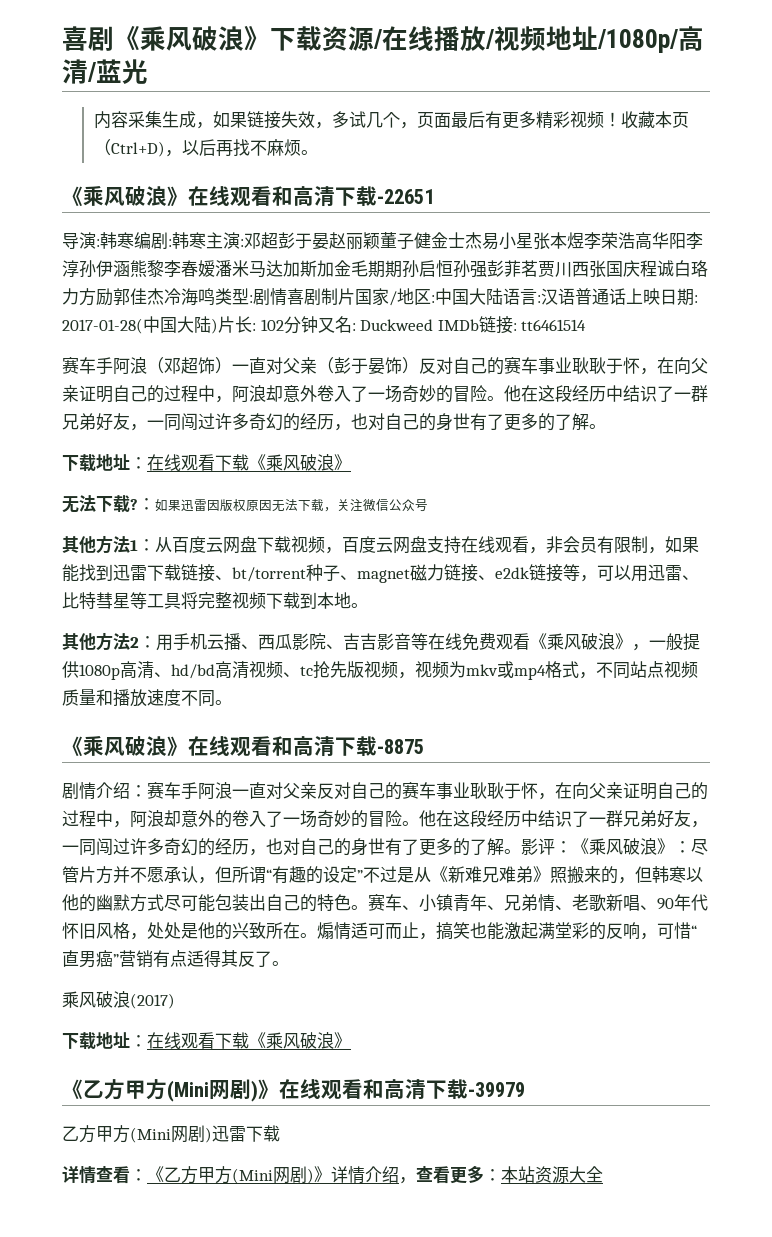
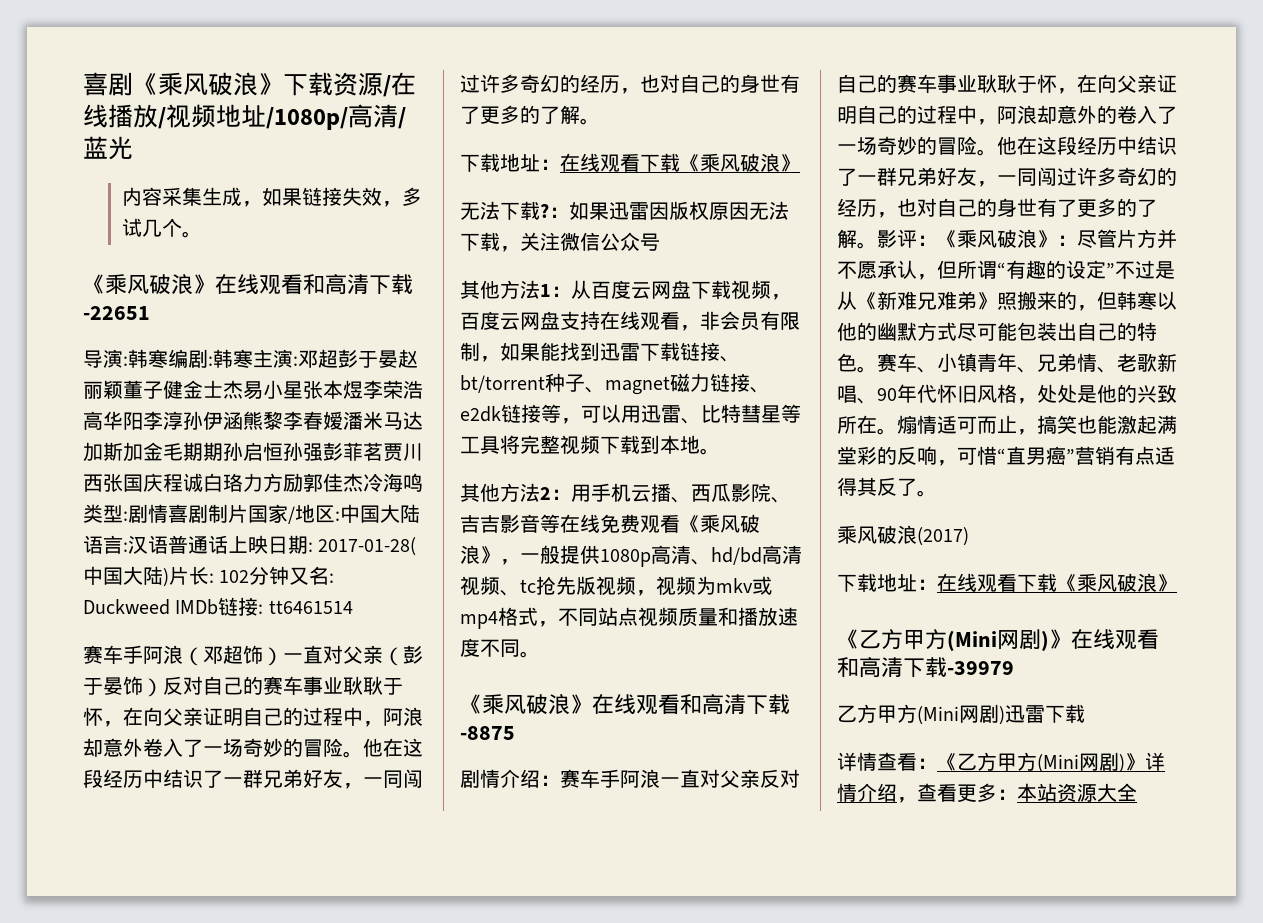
- 内容采集生成，如果链接失效，多试几个，页面最后有更多精彩视频！收藏本页（Ctrl+D)，以后再找不麻烦。
+ 内容采集生成，如果链接失效，多试几个。

